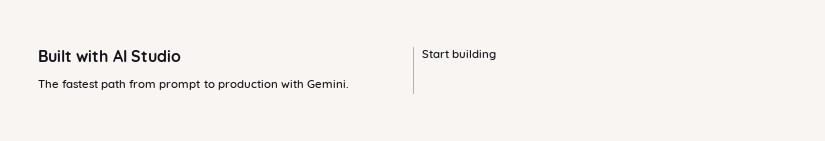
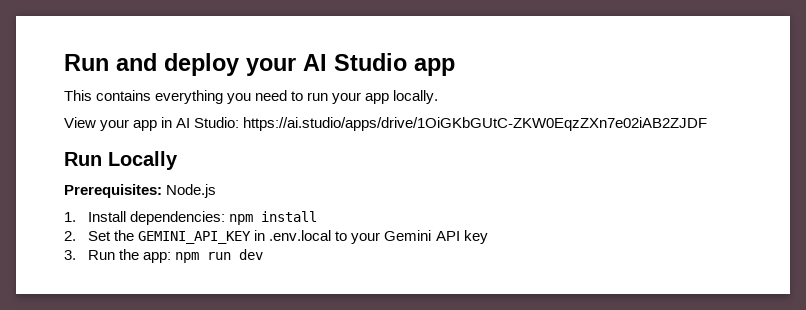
- Built with AI Studio
- The fastest path from prompt to production with Gemini.
- Start building
+ Run and deploy your AI Studio app
+ This contains everything you need to run your app locally.
+ View your app in AI Studio: https://ai.studio/apps/drive/1OiGKbGUtC-ZKW0EqzZXn7e02iAB2ZJDF
+ Run Locally
+ Prerequisites: Node.js
+ 1. Install dependencies: npm install
+ 2. Set the GEMINI_API_KEY in .env.local to your Gemini API key
+ 3. Run the app: npm run dev

